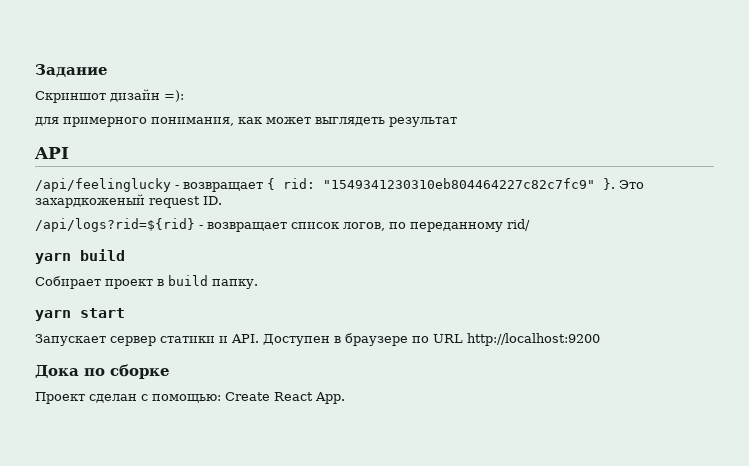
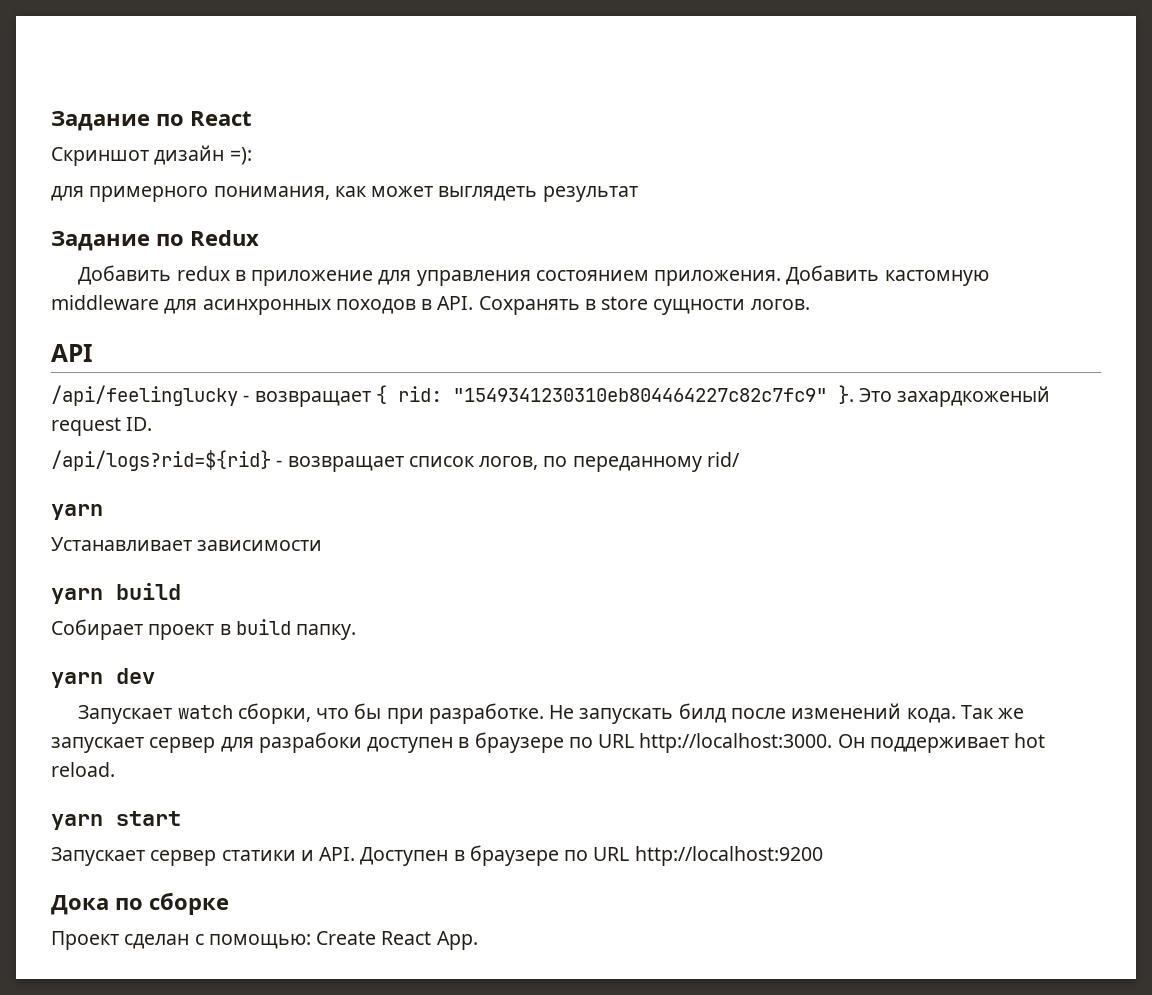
- Задание
+ Задание по React
+ Задание по Redux
+ Добавить redux в приложение для управления состоянием приложения. Добавить кастомную middleware для асинхронных походов в API. Сохранять в store сущности логов.
  /api/logs?rid=${rid} - возвращает список логов, по переданному rid/
+ yarn
+ Устанавливает зависимости
+ yarn dev
+ Запускает watch сборки, что бы при разработке. Не запускать билд после изменений кода. Так же запускает сервер для разрабоки доступен в браузере по URL http://localhost:3000. Он поддерживает hot reload.

